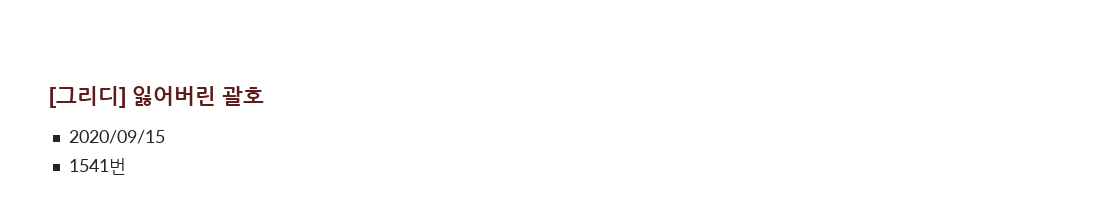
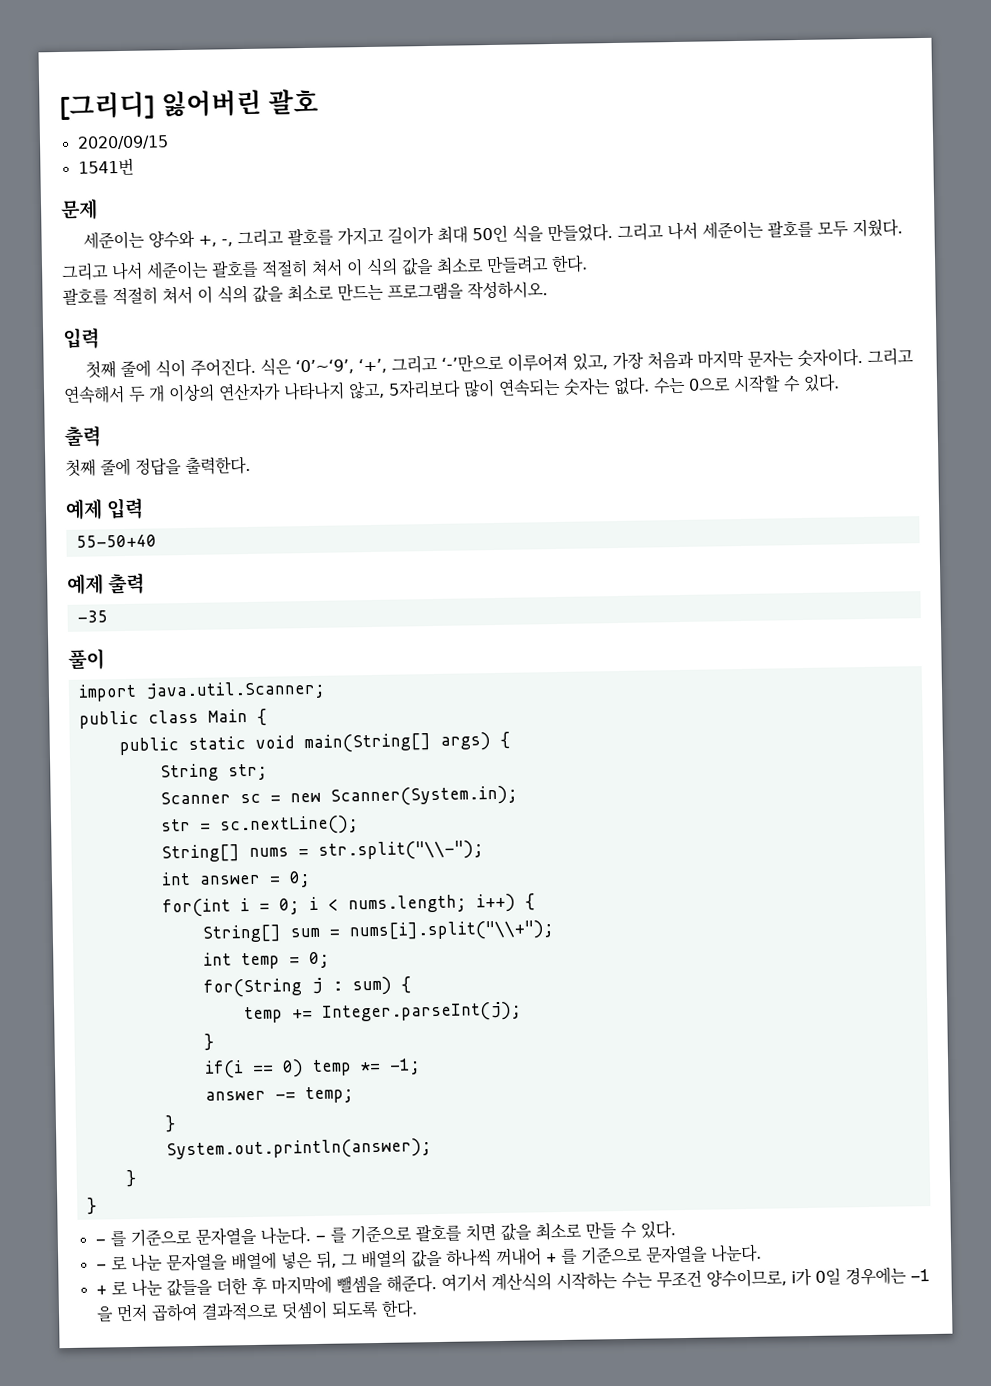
+ 문제
+ 세준이는 양수와 +, -, 그리고 괄호를 가지고 길이가 최대 50인 식을 만들었다. 그리고 나서 세준이는 괄호를 모두 지웠다.
+ 그리고 나서 세준이는 괄호를 적절히 쳐서 이 식의 값을 최소로 만들려고 한다.
+ 괄호를 적절히 쳐서 이 식의 값을 최소로 만드는 프로그램을 작성하시오.
+ 입력
+ 첫째 줄에 식이 주어진다. 식은 ‘0’~‘9’, ‘+’, 그리고 ‘-’만으로 이루어져 있고, 가장 처음과 마지막 문자는 숫자이다. 그리고 연속해서 두 개 이상의 연산자가 나타나지 않고, 5자리보다 많이 연속되는 숫자는 없다. 수는 0으로 시작할 수 있다.
+ 출력
+ 첫째 줄에 정답을 출력한다.
+ 예제 입력
+ 55-50+40
+ 예제 출력
+ -35
+ 풀이
+ import java.util.Scanner;
+ public class Main {
+ public static void main(String[] args) {
+ String str;
+ Scanner sc = new Scanner(System.in);
+ str = sc.nextLine();
+ String[] nums = str.split("\\-");
+ int answer = 0;
+ for(int i = 0; i < nums.length; i++) {
+ String[] sum = nums[i].split("\\+");
+ int temp = 0;
+ for(String j : sum) {
+ temp += Integer.parseInt(j);
+ }
+ if(i == 0) temp *= -1;
+ answer -= temp;
+ }
+ System.out.println(answer);
+ }
+ }
+ - 를 기준으로 문자열을 나눈다. - 를 기준으로 괄호를 치면 값을 최소로 만들 수 있다.
+ - 로 나눈 문자열을 배열에 넣은 뒤, 그 배열의 값을 하나씩 꺼내어 + 를 기준으로 문자열을 나눈다.
+ + 로 나눈 값들을 더한 후 마지막에 뺄셈을 해준다. 여기서 계산식의 시작하는 수는 무조건 양수이므로, i가 0일 경우에는 -1 을 먼저 곱하여 결과적으로 덧셈이 되도록 한다.

